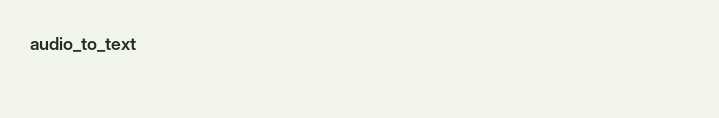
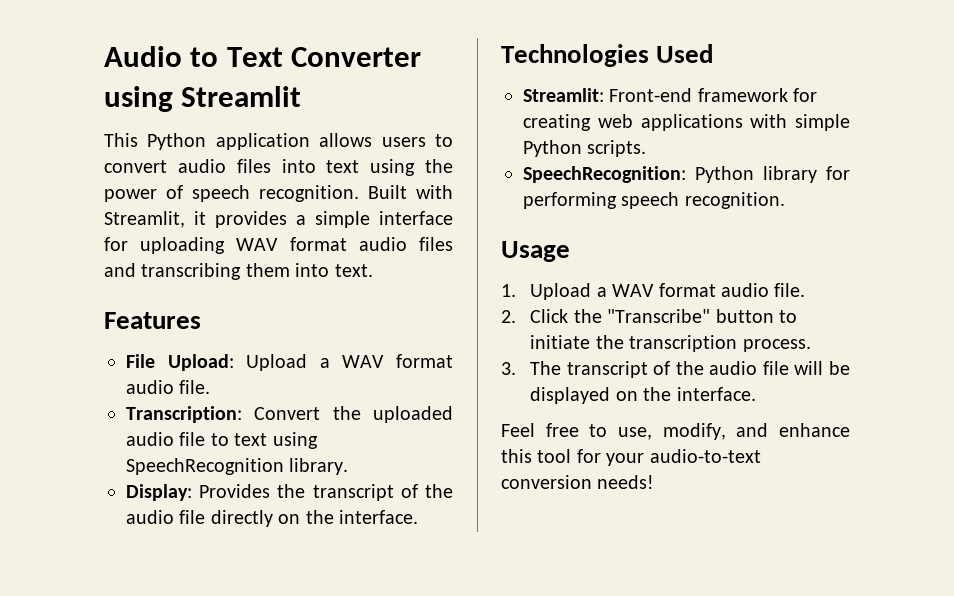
- audio_to_text
+ Audio to Text Converter using Streamlit
+ This Python application allows users to convert audio files into text using the power of speech recognition. Built with Streamlit, it provides a simple interface for uploading WAV format audio files and transcribing them into text.
+ Features
+ File Upload: Upload a WAV format audio file.
+ Transcription: Convert the uploaded audio file to text using SpeechRecognition library.
+ Display: Provides the transcript of the audio file directly on the interface.
+ Technologies Used
+ Streamlit: Front-end framework for creating web applications with simple Python scripts.
+ SpeechRecognition: Python library for performing speech recognition.
+ Usage
+ 1. Upload a WAV format audio file.
+ 2. Click the "Transcribe" button to initiate the transcription process.
+ 3. The transcript of the audio file will be displayed on the interface.
+ Feel free to use, modify, and enhance this tool for your audio-to-text conversion needs!

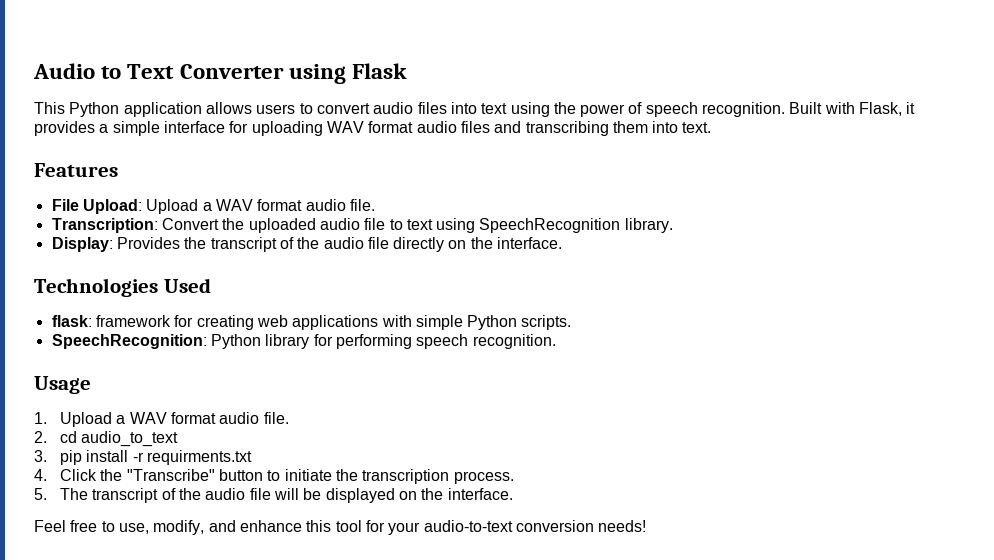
- Audio to Text Converter using Streamlit
+ Audio to Text Converter using Flask
- Built with Streamlit, it provides a simple interface for uploading WAV format audio files and transcribing them into text.
+ Built with Flask, it provides a simple interface for uploading WAV format audio files and transcribing them into text.
- Streamlit: Front-end framework for creating web applications with simple Python scripts.
+ flask: framework for creating web applications with simple Python scripts.
- 2. Click the "Transcribe" button to initiate the transcription process.
+ 2. cd audio_to_text
+ 3. pip install -r requirments.txt
+ 4. Click the "Transcribe" button to initiate the transcription process.
- 3. The transcript of the audio file will be displayed on the interface.
+ 5. The transcript of the audio file will be displayed on the interface.

